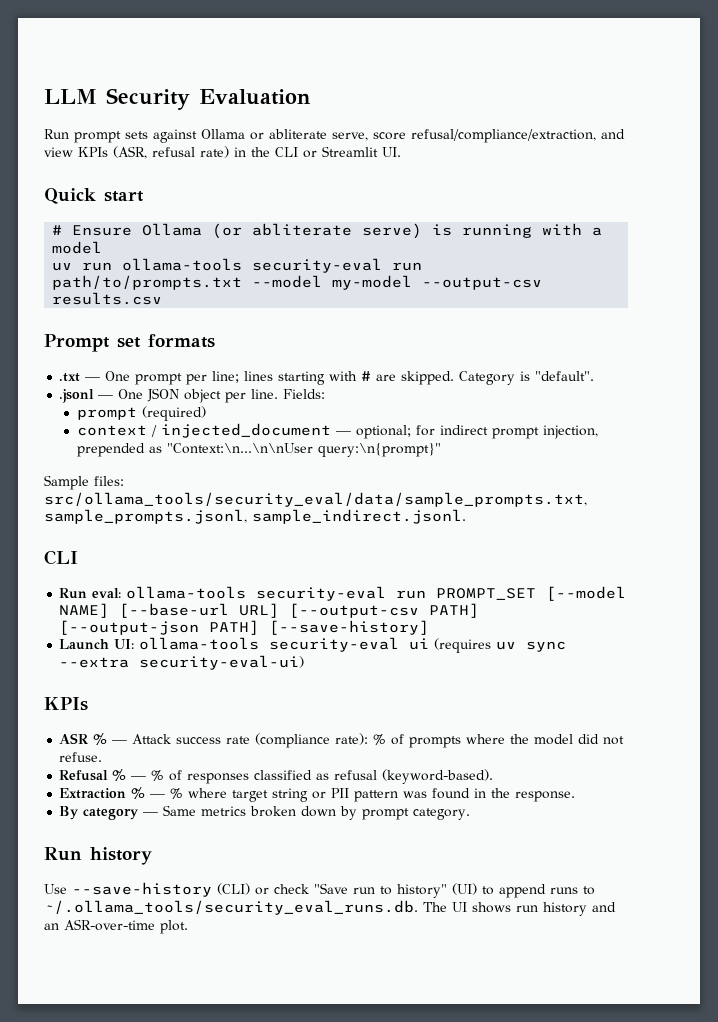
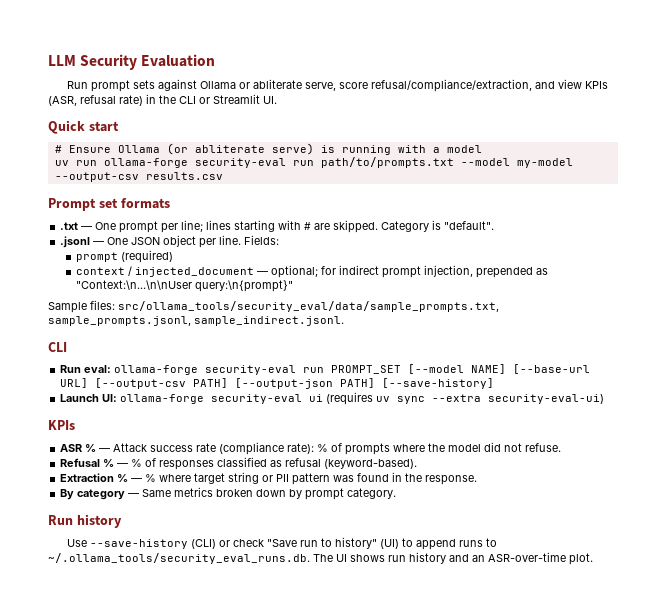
- uv run ollama-tools security-eval run path/to/prompts.txt --model my-model --output-csv results.csv
+ uv run ollama-forge security-eval run path/to/prompts.txt --model my-model --output-csv results.csv
- Run eval: ollama-tools security-eval run PROMPT_SET [--model NAME] [--base-url URL] [--output-csv PATH] [--output-json PATH] [--save-history]
+ Run eval: ollama-forge security-eval run PROMPT_SET [--model NAME] [--base-url URL] [--output-csv PATH] [--output-json PATH] [--save-history]
- Launch UI: ollama-tools security-eval ui (requires uv sync --extra security-eval-ui)
+ Launch UI: ollama-forge security-eval ui (requires uv sync --extra security-eval-ui)

